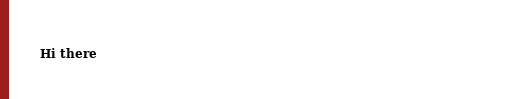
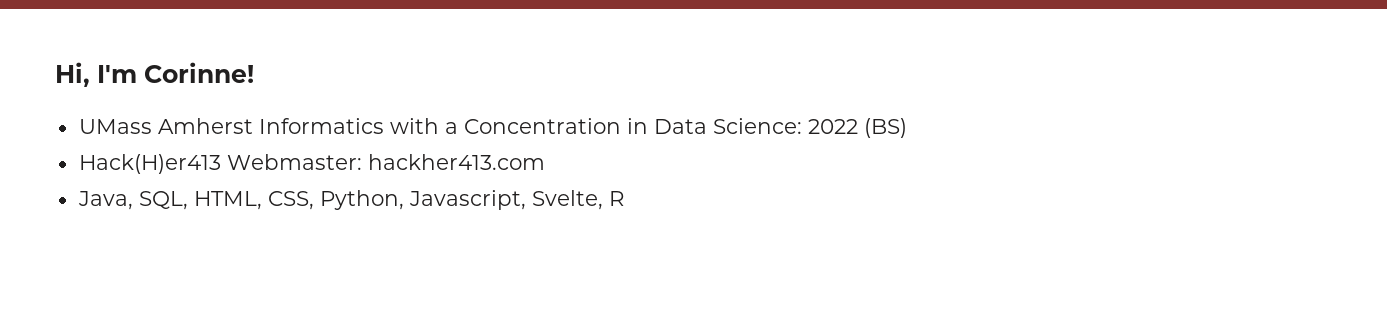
- Hi there
+ Hi, I'm Corinne!
+ UMass Amherst Informatics with a Concentration in Data Science: 2022 (BS)
+ Hack(H)er413 Webmaster: hackher413.com
+ Java, SQL, HTML, CSS, Python, Javascript, Svelte, R

